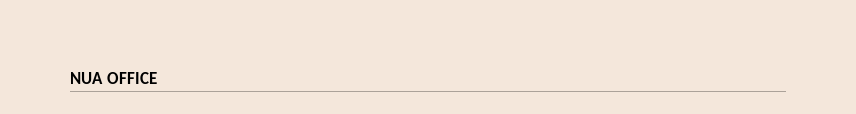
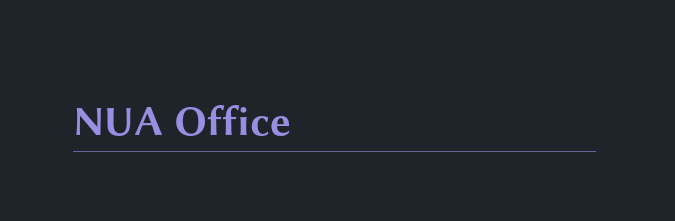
- NUA OFFICE
+ NUA Office

